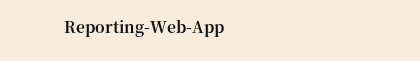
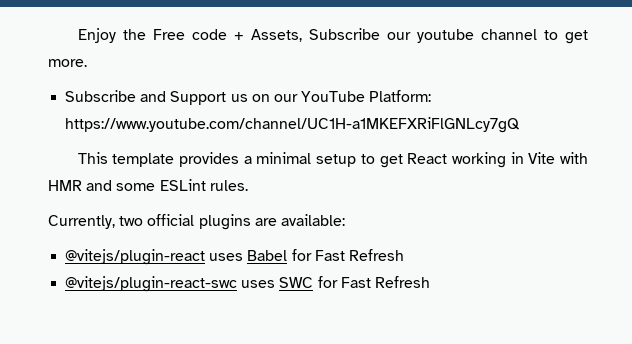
- Reporting-Web-App
+ Enjoy the Free code + Assets, Subscribe our youtube channel to get more.
+ Subscribe and Support us on our YouTube Platform: https://www.youtube.com/channel/UC1H-a1MKEFXRiFlGNLcy7gQ
+ This template provides a minimal setup to get React working in Vite with HMR and some ESLint rules.
+ Currently, two official plugins are available:
+ @vitejs/plugin-react uses Babel for Fast Refresh
+ @vitejs/plugin-react-swc uses SWC for Fast Refresh

